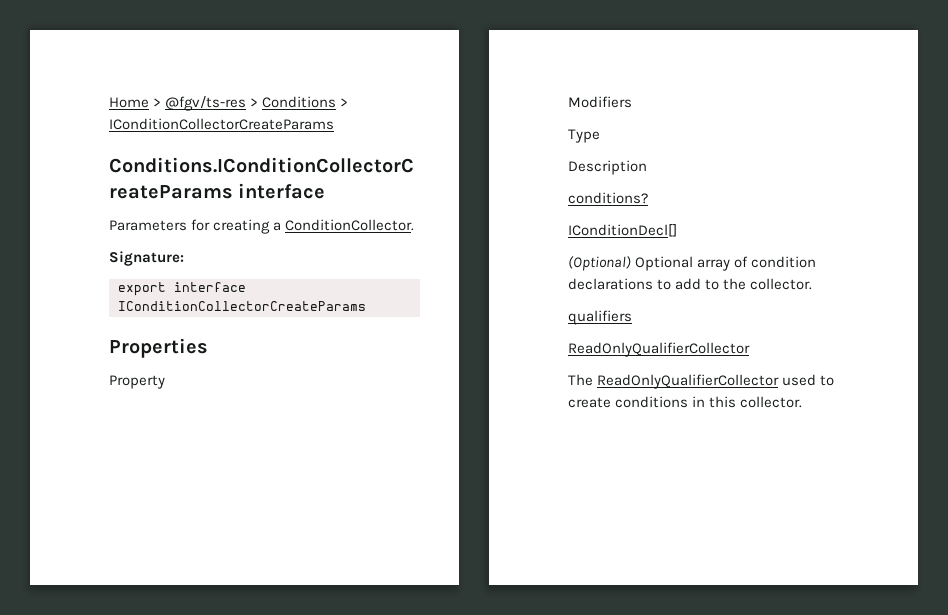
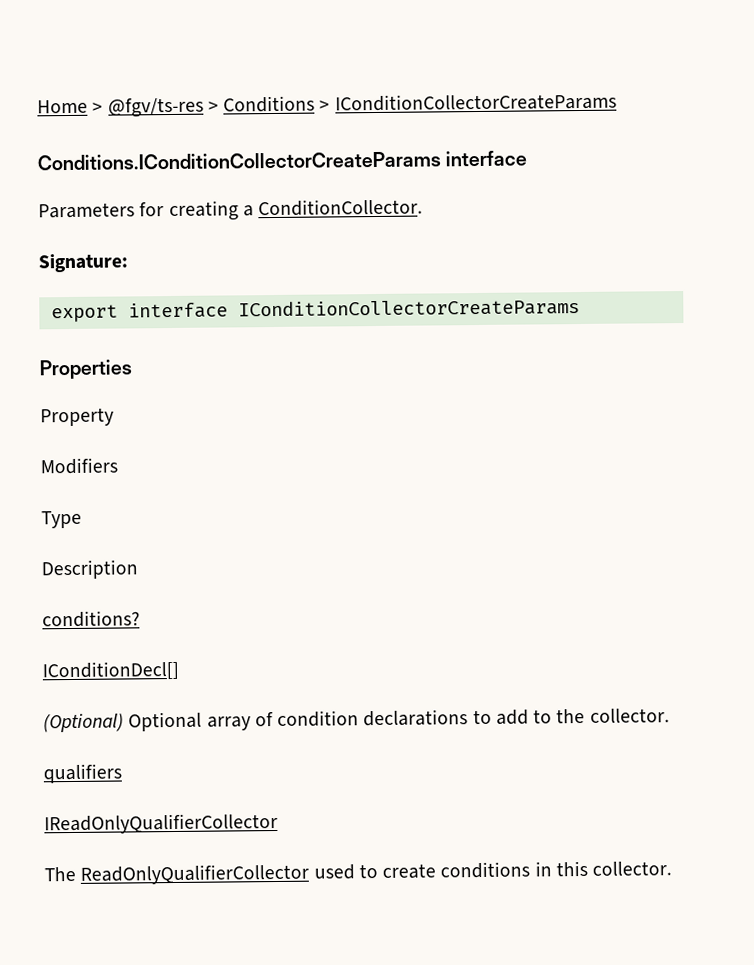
  qualifiers
- ReadOnlyQualifierCollector
+ IReadOnlyQualifierCollector

